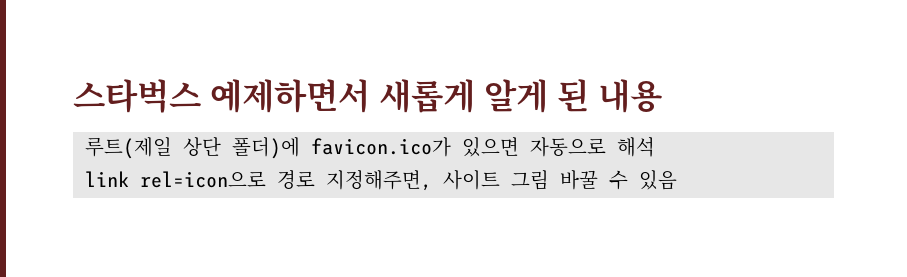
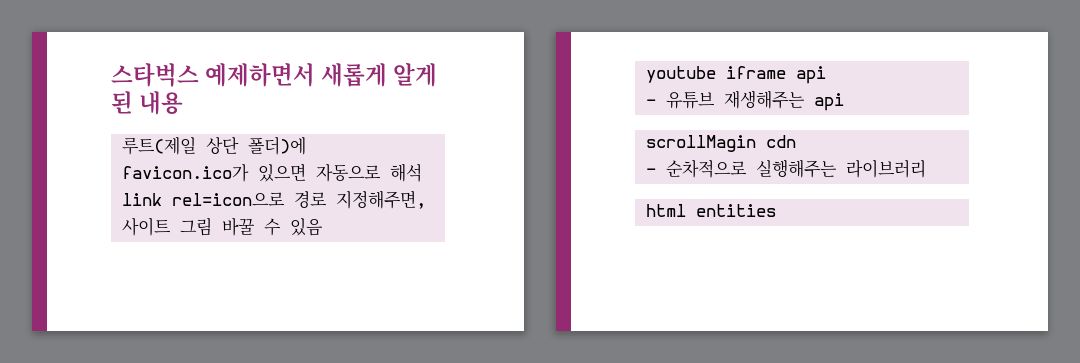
+ youtube iframe api
+ - 유튜브 재생해주는 api
+ scrollMagin cdn
+ - 순차적으로 실행해주는 라이브러리
+ html entities

